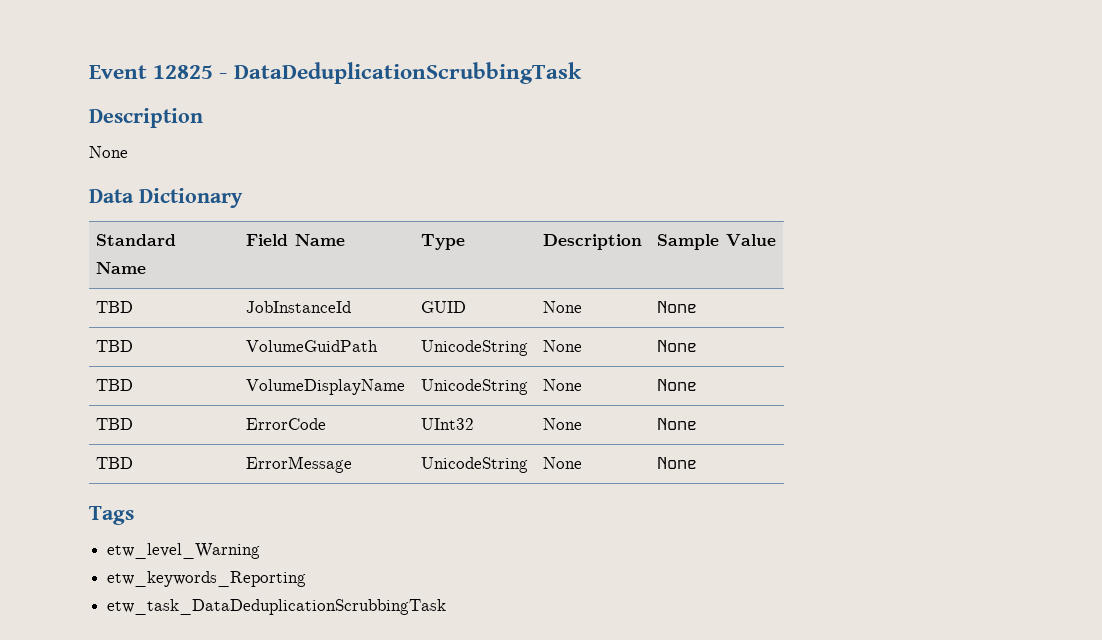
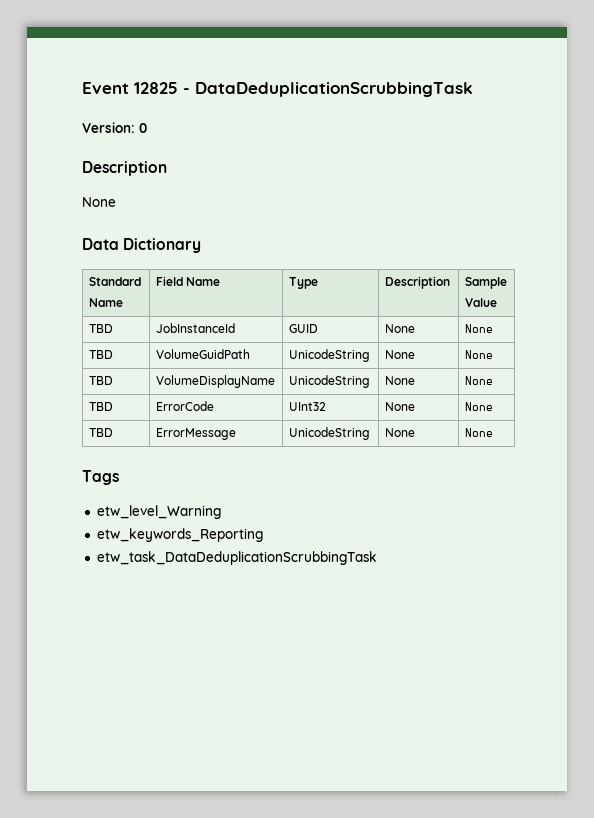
+ Version: 0

